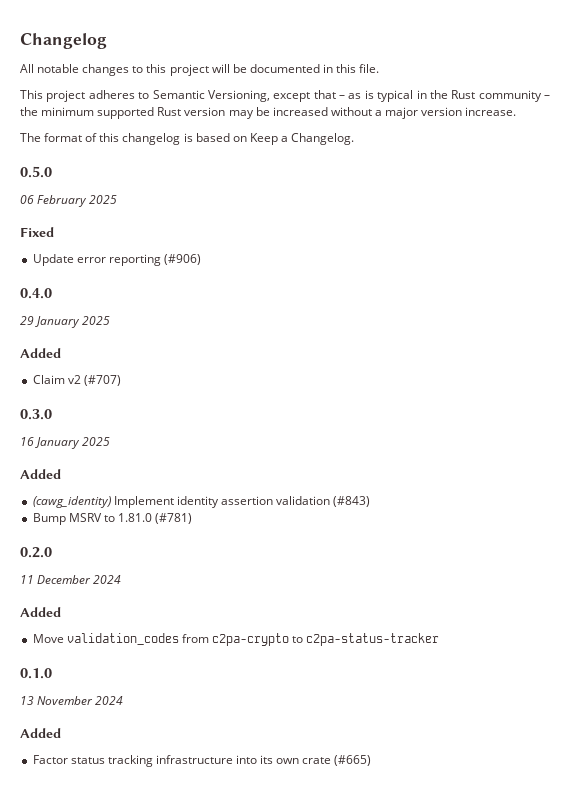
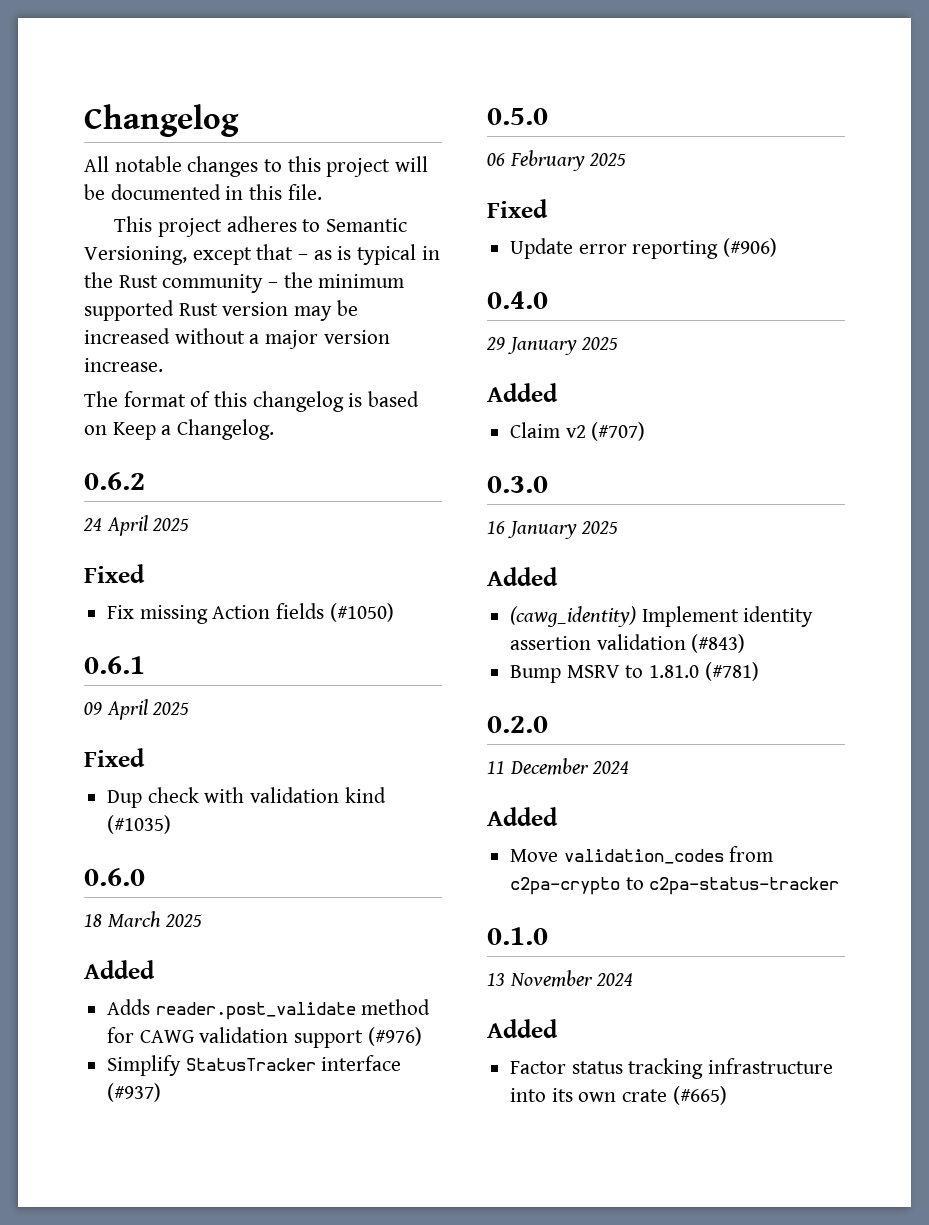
+ 0.6.2
+ 24 April 2025
+ Fixed
+ Fix missing Action fields (#1050)
+ 0.6.1
+ 09 April 2025
+ Fixed
+ Dup check with validation kind (#1035)
+ 0.6.0
+ 18 March 2025
+ Added
+ Adds reader.post_validate method for CAWG validation support (#976)
+ Simplify StatusTracker interface (#937)

